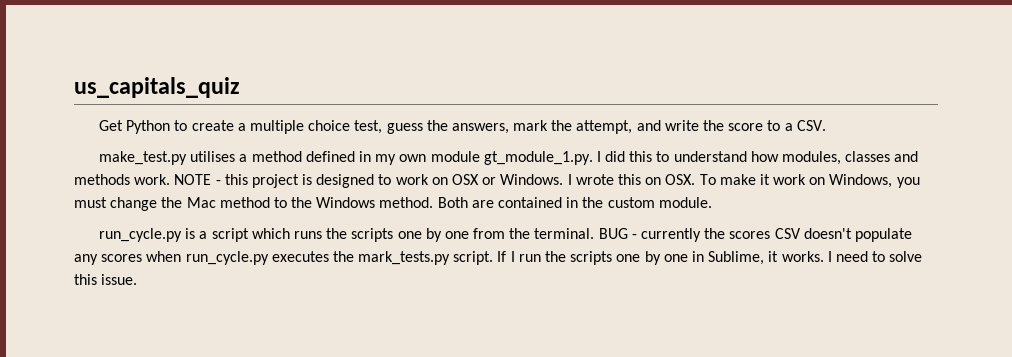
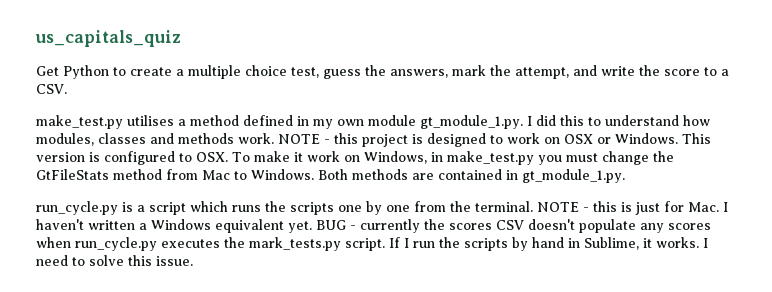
- I wrote this on OSX. To make it work on Windows, you must change the Mac method to the Windows method. Both are contained in the custom module.
+ This version is configured to OSX. To make it work on Windows, in make_test.py you must change the GtFileStats method from Mac to Windows. Both methods are contained in gt_module_1.py.
+ NOTE - this is just for Mac. I haven't written a Windows equivalent yet.
- If I run the scripts one by one in Sublime, it works.
+ If I run the scripts by hand in Sublime, it works.

